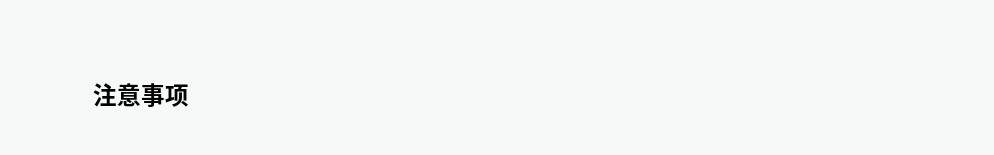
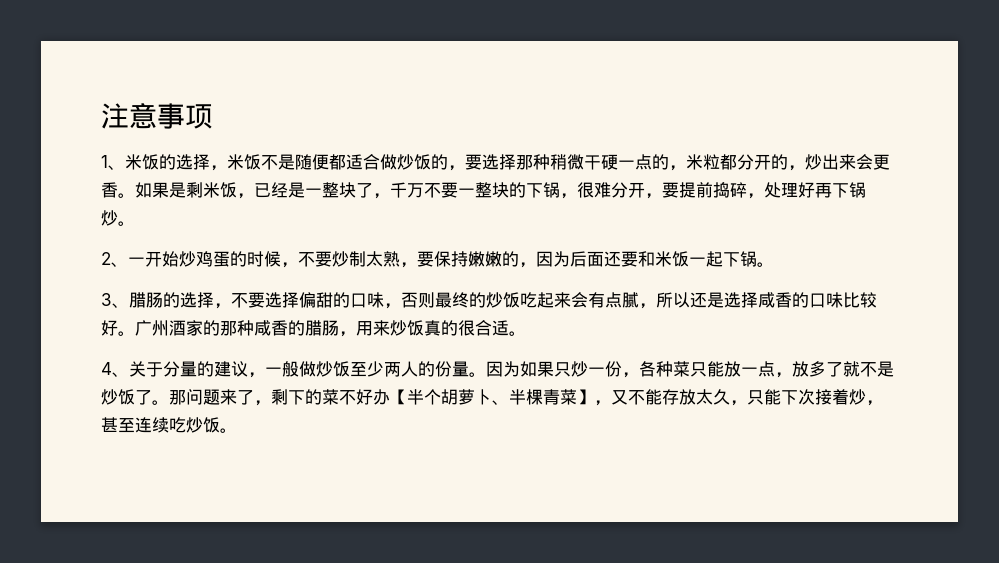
+ 1、米饭的选择，米饭不是随便都适合做炒饭的，要选择那种稍微干硬一点的，米粒都分开的，炒出来会更香。如果是剩米饭，已经是一整块了，千万不要一整块的下锅，很难分开，要提前捣碎，处理好再下锅炒。
+ 2、一开始炒鸡蛋的时候，不要炒制太熟，要保持嫩嫩的，因为后面还要和米饭一起下锅。
+ 3、腊肠的选择，不要选择偏甜的口味，否则最终的炒饭吃起来会有点腻，所以还是选择咸香的口味比较好。广州酒家的那种咸香的腊肠，用来炒饭真的很合适。
+ 4、关于分量的建议，一般做炒饭至少两人的份量。因为如果只炒一份，各种菜只能放一点，放多了就不是炒饭了。那问题来了，剩下的菜不好办【半个胡萝卜、半棵青菜】，又不能存放太久，只能下次接着炒，甚至连续吃炒饭。

